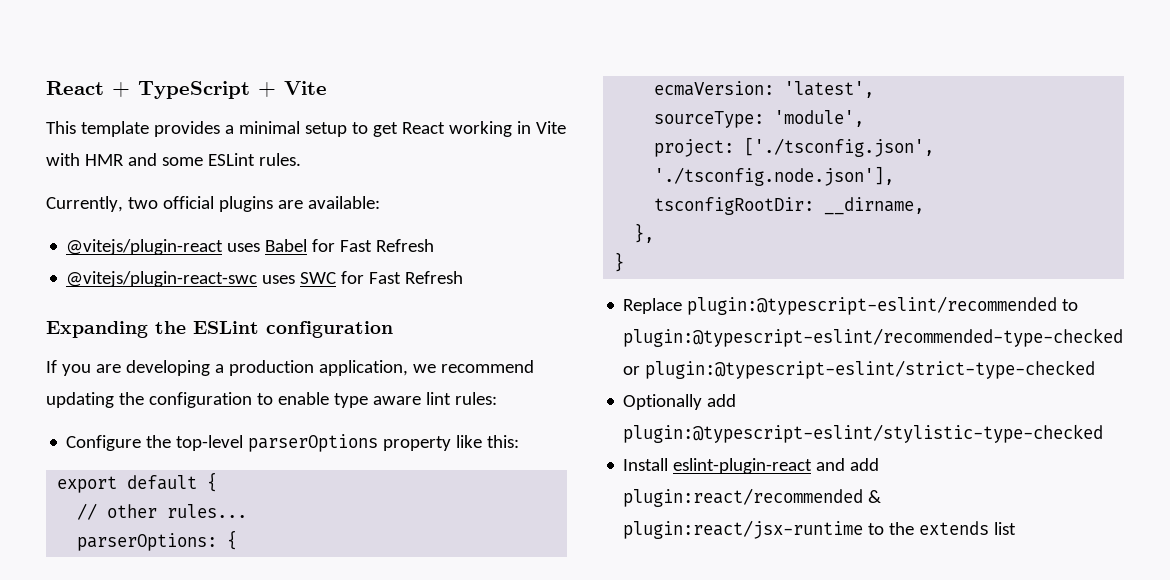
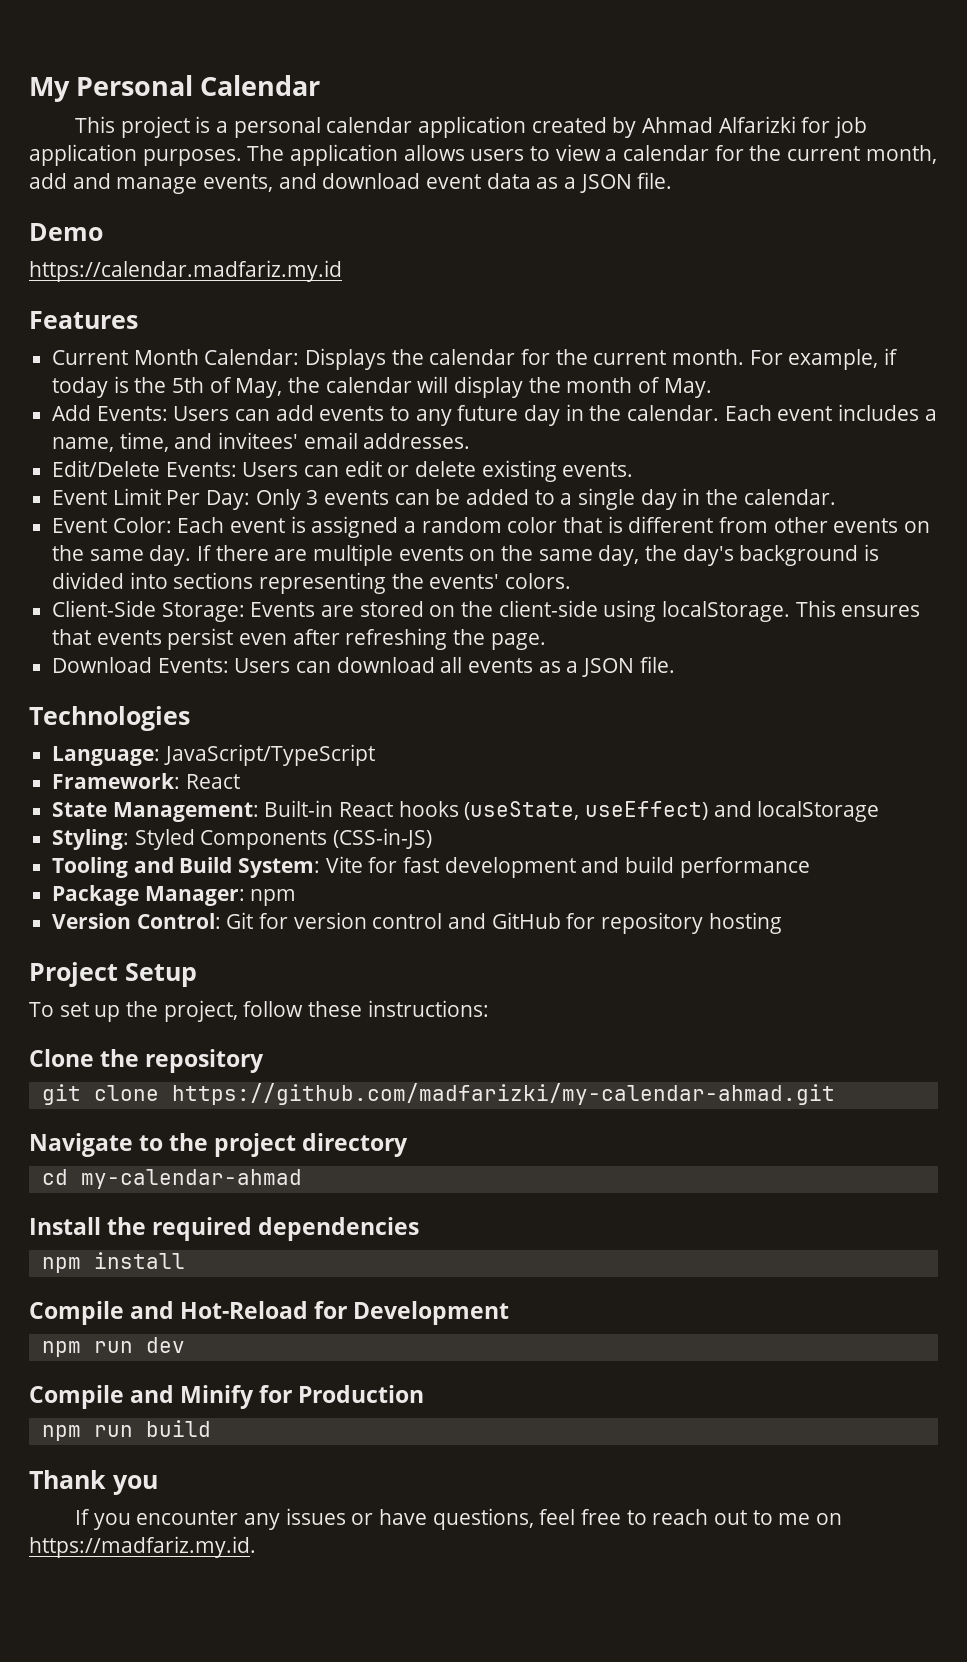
- React + TypeScript + Vite
- This template provides a minimal setup to get React working in Vite with HMR and some ESLint rules.
- Currently, two official plugins are available:
- @vitejs/plugin-react uses Babel for Fast Refresh
- @vitejs/plugin-react-swc uses SWC for Fast Refresh
- Expanding the ESLint configuration
- If you are developing a production application, we recommend updating the configuration to enable type aware lint rules:
- Configure the top-level parserOptions property like this:
- export default {
- // other rules...
- parserOptions: {
- ecmaVersion: 'latest',
- sourceType: 'module',
- project: ['./tsconfig.json', './tsconfig.node.json'],
- tsconfigRootDir: __dirname,
- },
- }
- Replace plugin:@typescript-eslint/recommended to plugin:@typescript-eslint/recommended-type-checked or plugin:@typescript-eslint/strict-type-checked
- Optionally add plugin:@typescript-eslint/stylistic-type-checked
- Install eslint-plugin-react and add plugin:react/recommended & plugin:react/jsx-runtime to the extends list
+ My Personal Calendar
+ This project is a personal calendar application created by Ahmad Alfarizki for job application purposes. The application allows users to view a calendar for the current month, add and manage events, and download event data as a JSON file.
+ Demo
+ https://calendar.madfariz.my.id
+ Features
+ Current Month Calendar: Displays the calendar for the current month. For example, if today is the 5th of May, the calendar will display the month of May.
+ Add Events: Users can add events to any future day in the calendar. Each event includes a name, time, and invitees' email addresses.
+ Edit/Delete Events: Users can edit or delete existing events.
+ Event Limit Per Day: Only 3 events can be added to a single day in the calendar.
+ Event Color: Each event is assigned a random color that is different from other events on the same day. If there are multiple events on the same day, the day's background is divided into sections representing the events' colors.
+ Client-Side Storage: Events are stored on the client-side using localStorage. This ensures that events persist even after refreshing the page.
+ Download Events: Users can download all events as a JSON file.
+ Technologies
+ Language: JavaScript/TypeScript
+ Framework: React
+ State Management: Built-in React hooks (useState, useEffect) and localStorage
+ Styling: Styled Components (CSS-in-JS)
+ Tooling and Build System: Vite for fast development and build performance
+ Package Manager: npm
+ Version Control: Git for version control and GitHub for repository hosting
+ Project Setup
+ To set up the project, follow these instructions:
+ Clone the repository
+ git clone https://github.com/madfarizki/my-calendar-ahmad.git
+ Navigate to the project directory
+ cd my-calendar-ahmad
+ Install the required dependencies
+ npm install
+ Compile and Hot-Reload for Development
+ npm run dev
+ Compile and Minify for Production
+ npm run build
+ Thank you
+ If you encounter any issues or have questions, feel free to reach out to me on https://madfariz.my.id.

